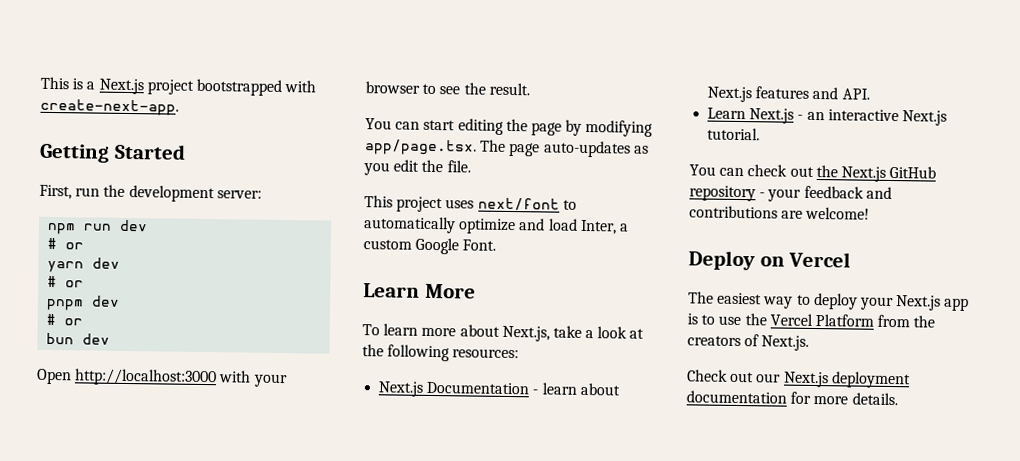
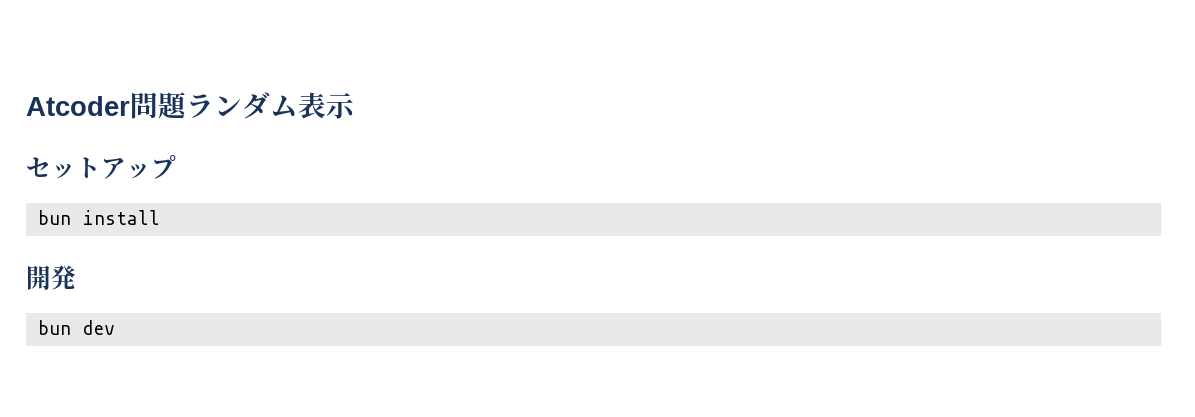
- This is a Next.js project bootstrapped with create-next-app.
- Getting Started
- First, run the development server:
- npm run dev
- # or
- yarn dev
- # or
- pnpm dev
- # or
+ Atcoder問題ランダム表示
+ セットアップ
+ bun install
+ 開発
  bun dev
- Open http://localhost:3000 with your browser to see the result.
- You can start editing the page by modifying app/page.tsx. The page auto-updates as you edit the file.
- This project uses next/font to automatically optimize and load Inter, a custom Google Font.
- Learn More
- To learn more about Next.js, take a look at the following resources:
- Next.js Documentation - learn about Next.js features and API.
- Learn Next.js - an interactive Next.js tutorial.
- You can check out the Next.js GitHub repository - your feedback and contributions are welcome!
- Deploy on Vercel
- The easiest way to deploy your Next.js app is to use the Vercel Platform from the creators of Next.js.
- Check out our Next.js deployment documentation for more details.

